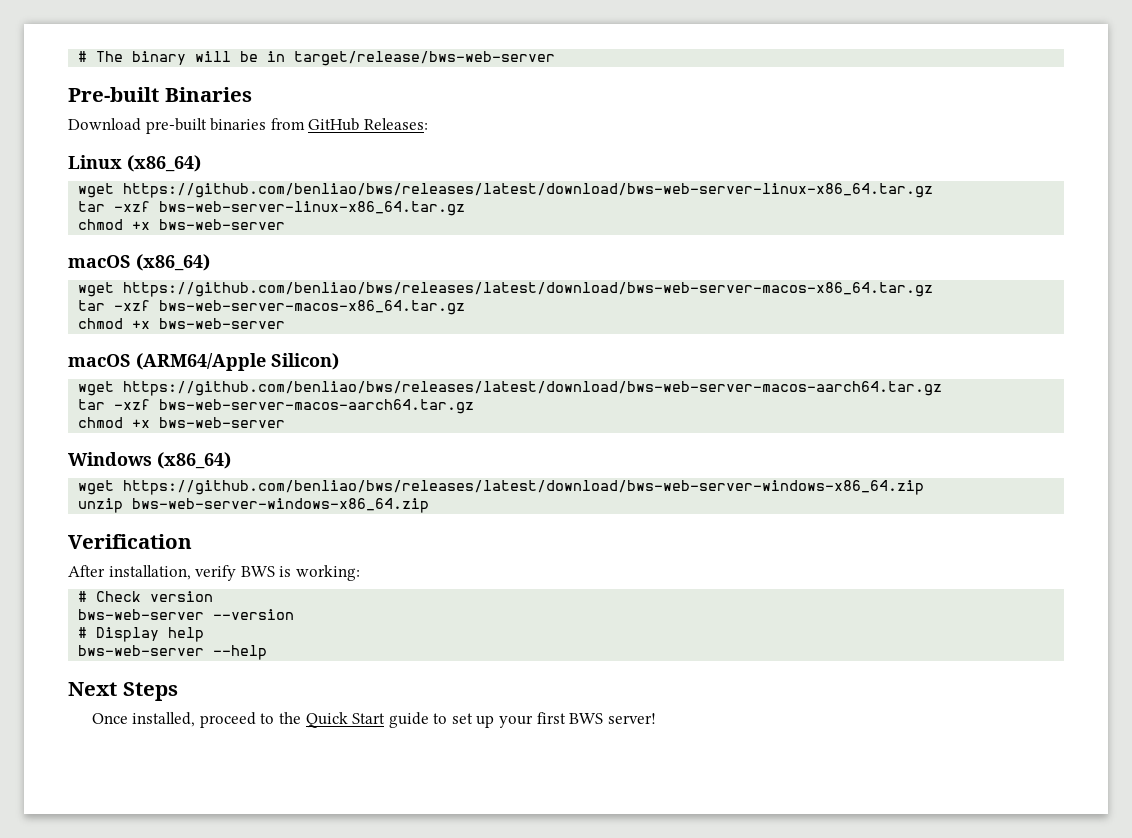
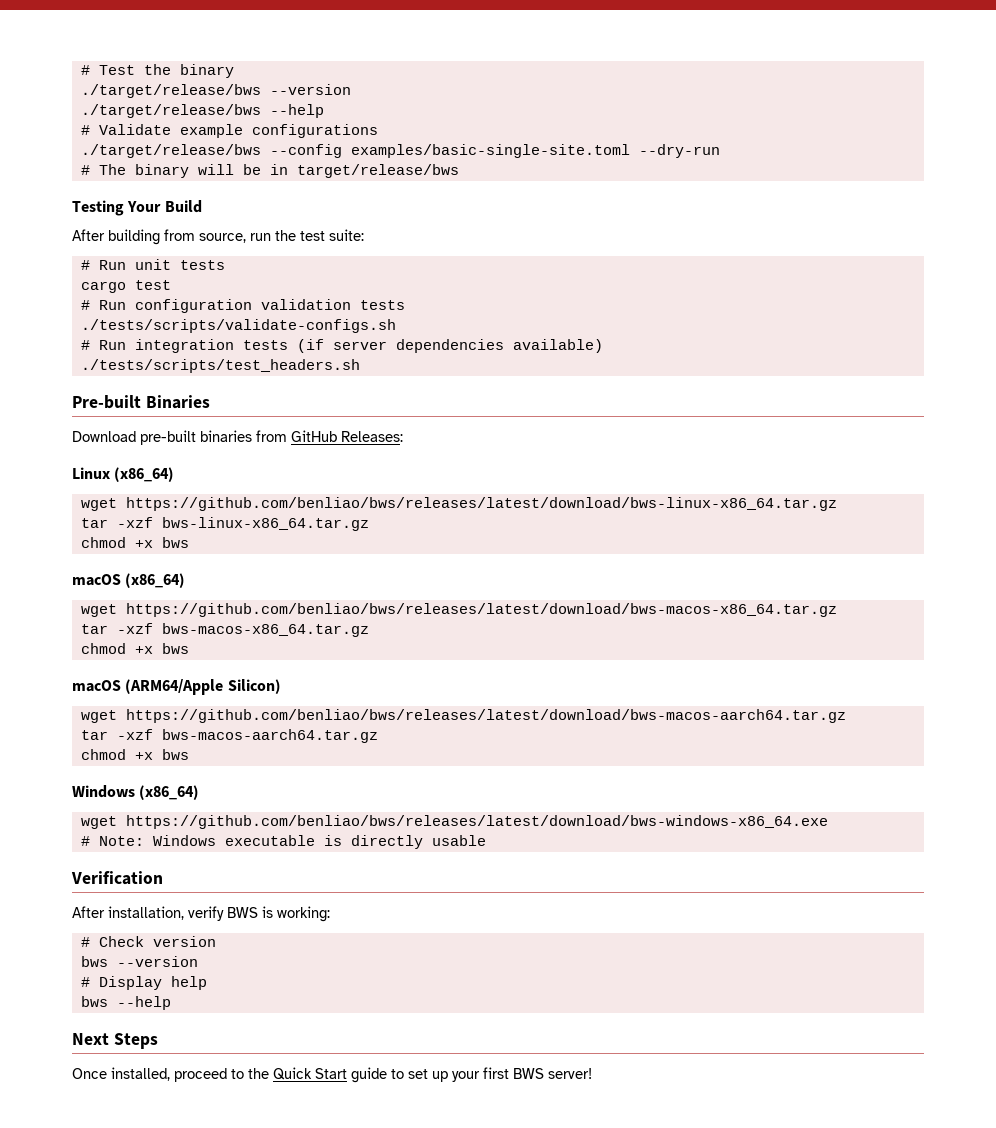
- # The binary will be in target/release/bws-web-server
+ # Test the binary
+ ./target/release/bws --version
+ ./target/release/bws --help
+ # Validate example configurations
+ ./target/release/bws --config examples/basic-single-site.toml --dry-run
+ # The binary will be in target/release/bws
+ Testing Your Build
+ After building from source, run the test suite:
+ # Run unit tests
+ cargo test
+ # Run configuration validation tests
+ ./tests/scripts/validate-configs.sh
+ # Run integration tests (if server dependencies available)
+ ./tests/scripts/test_headers.sh
- wget https://github.com/benliao/bws/releases/latest/download/bws-web-server-linux-x86_64.tar.gz
- tar -xzf bws-web-server-linux-x86_64.tar.gz
- chmod +x bws-web-server
+ wget https://github.com/benliao/bws/releases/latest/download/bws-linux-x86_64.tar.gz
+ tar -xzf bws-linux-x86_64.tar.gz
+ chmod +x bws
- wget https://github.com/benliao/bws/releases/latest/download/bws-web-server-macos-x86_64.tar.gz
- tar -xzf bws-web-server-macos-x86_64.tar.gz
- chmod +x bws-web-server
+ wget https://github.com/benliao/bws/releases/latest/download/bws-macos-x86_64.tar.gz
+ tar -xzf bws-macos-x86_64.tar.gz
+ chmod +x bws
- wget https://github.com/benliao/bws/releases/latest/download/bws-web-server-macos-aarch64.tar.gz
- tar -xzf bws-web-server-macos-aarch64.tar.gz
- chmod +x bws-web-server
+ wget https://github.com/benliao/bws/releases/latest/download/bws-macos-aarch64.tar.gz
+ tar -xzf bws-macos-aarch64.tar.gz
+ chmod +x bws
- wget https://github.com/benliao/bws/releases/latest/download/bws-web-server-windows-x86_64.zip
- unzip bws-web-server-windows-x86_64.zip
+ wget https://github.com/benliao/bws/releases/latest/download/bws-windows-x86_64.exe
+ # Note: Windows executable is directly usable
- bws-web-server --version
+ bws --version
- bws-web-server --help
+ bws --help

